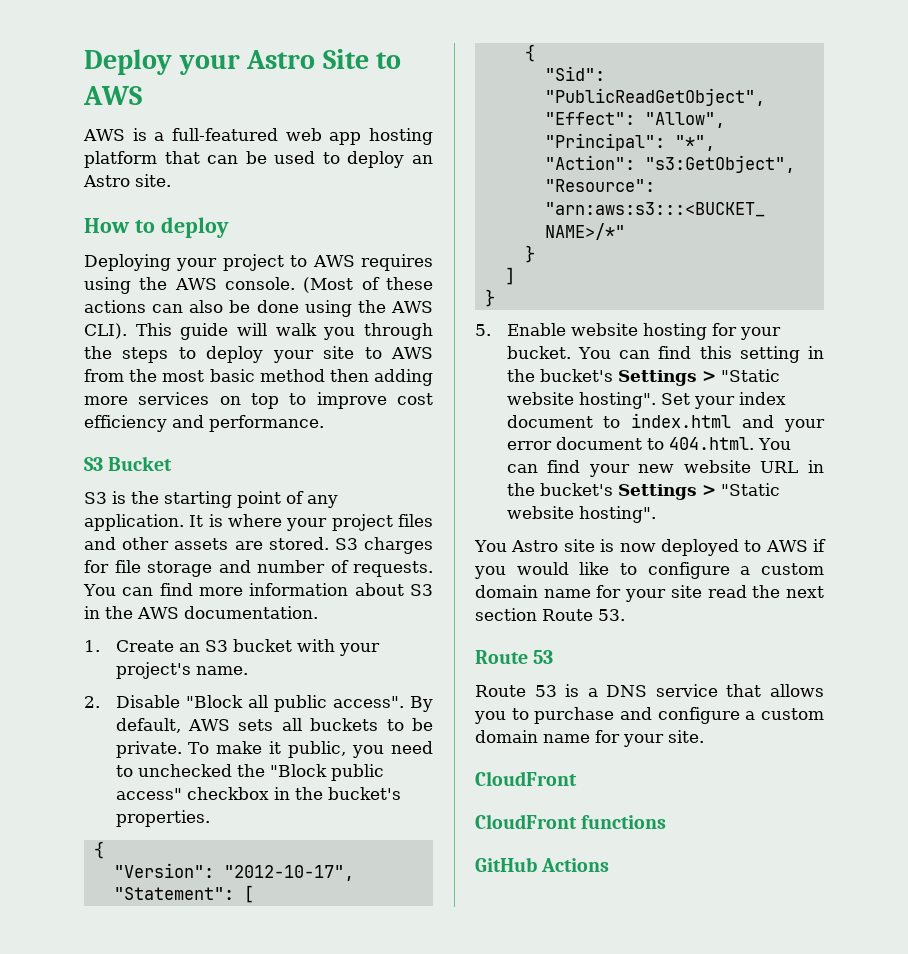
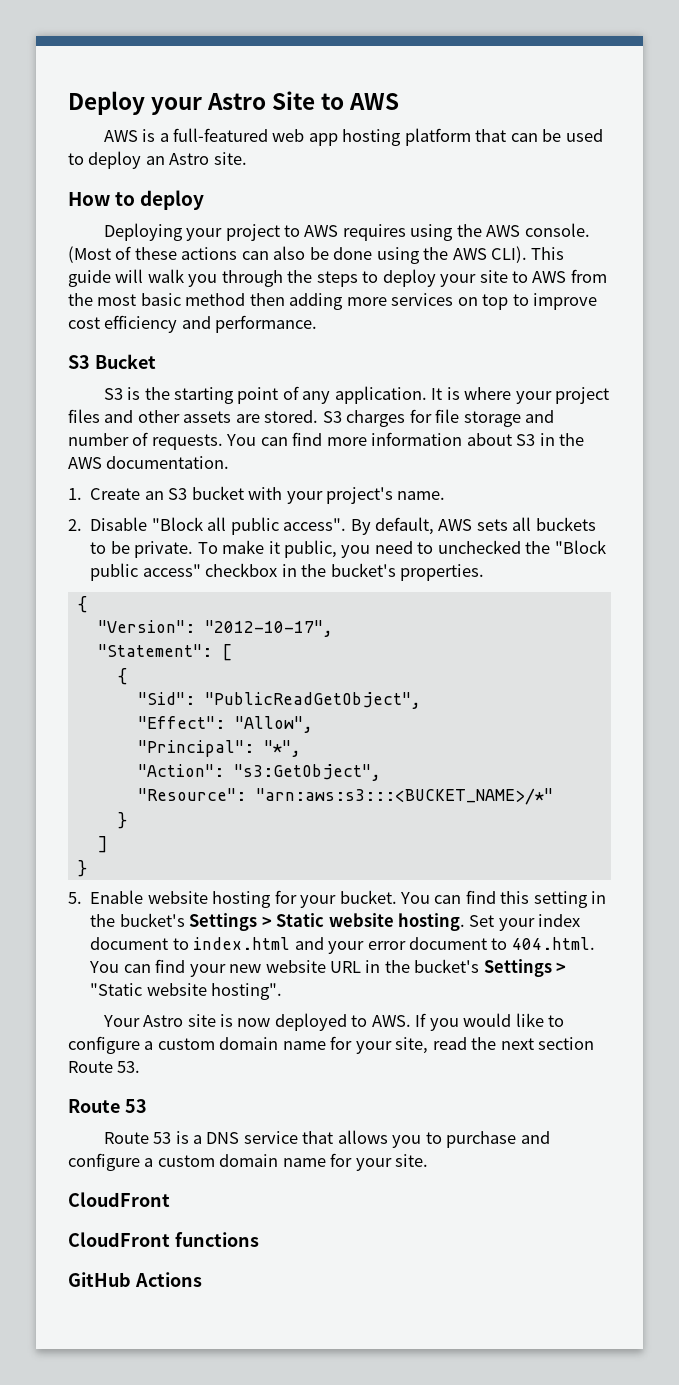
- You can find this setting in the bucket's Settings > "Static website hosting".
+ You can find this setting in the bucket's Settings > Static website hosting.
- You Astro site is now deployed to AWS if you would like to configure a custom domain name for your site read the next section Route 53.
+ Your Astro site is now deployed to AWS. If you would like to configure a custom domain name for your site, read the next section Route 53.

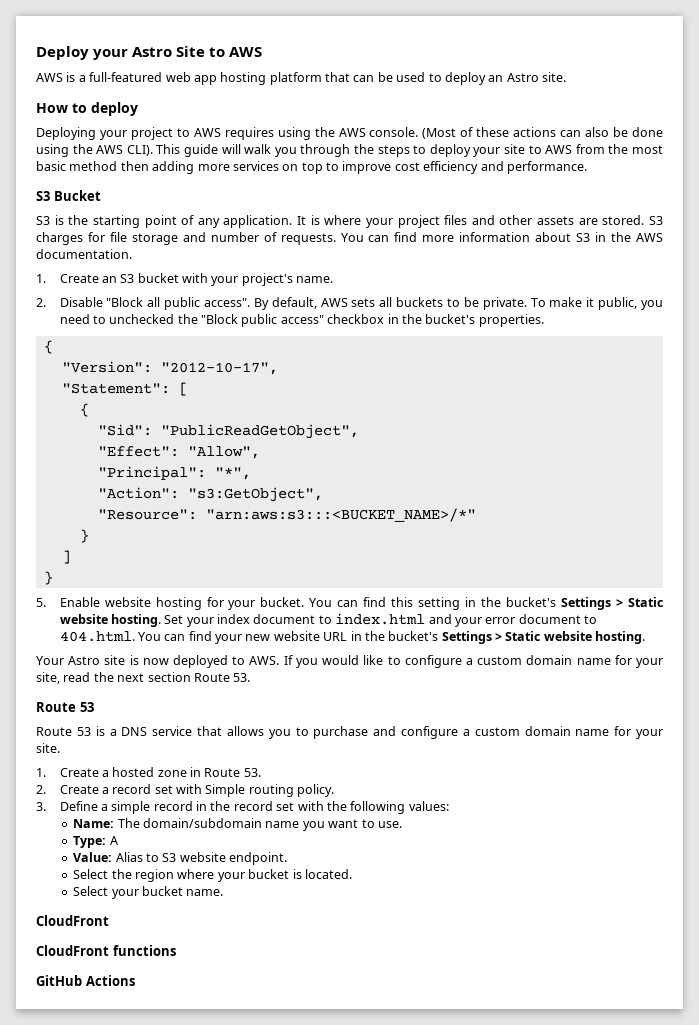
- Set your index document to index.html and your error document to 404.html. You can find your new website URL in the bucket's Settings > "Static website hosting".
+ Set your index document to index.html and your error document to 404.html. You can find your new website URL in the bucket's Settings > Static website hosting.
+ 1. Create a hosted zone in Route 53.
+ 2. Create a record set with Simple routing policy.
+ 3. Define a simple record in the record set with the following values:
+ Name: The domain/subdomain name you want to use.
+ Type: A
+ Value: Alias to S3 website endpoint.
+ Select the region where your bucket is located.
+ Select your bucket name.

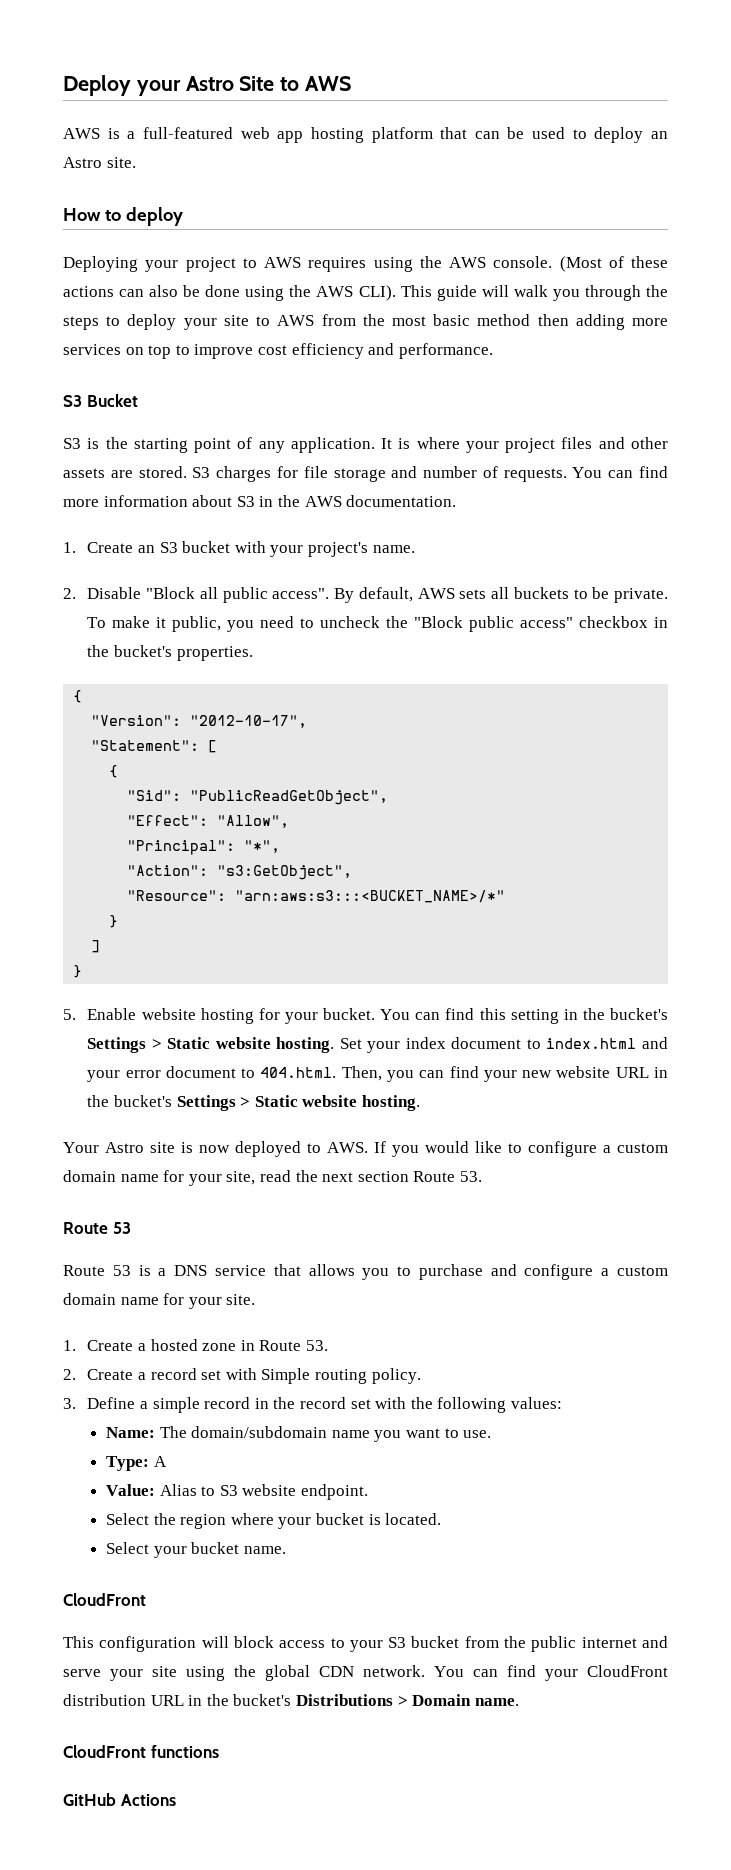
- To make it public, you need to unchecked the "Block public access" checkbox in the bucket's properties.
+ To make it public, you need to uncheck the "Block public access" checkbox in the bucket's properties.
- Set your index document to index.html and your error document to 404.html. You can find your new website URL in the bucket's Settings > Static website hosting.
+ Set your index document to index.html and your error document to 404.html. Then, you can find your new website URL in the bucket's Settings > Static website hosting.
+ This configuration will block access to your S3 bucket from the public internet and serve your site using the global CDN network. You can find your CloudFront distribution URL in the bucket's Distributions > Domain name.

